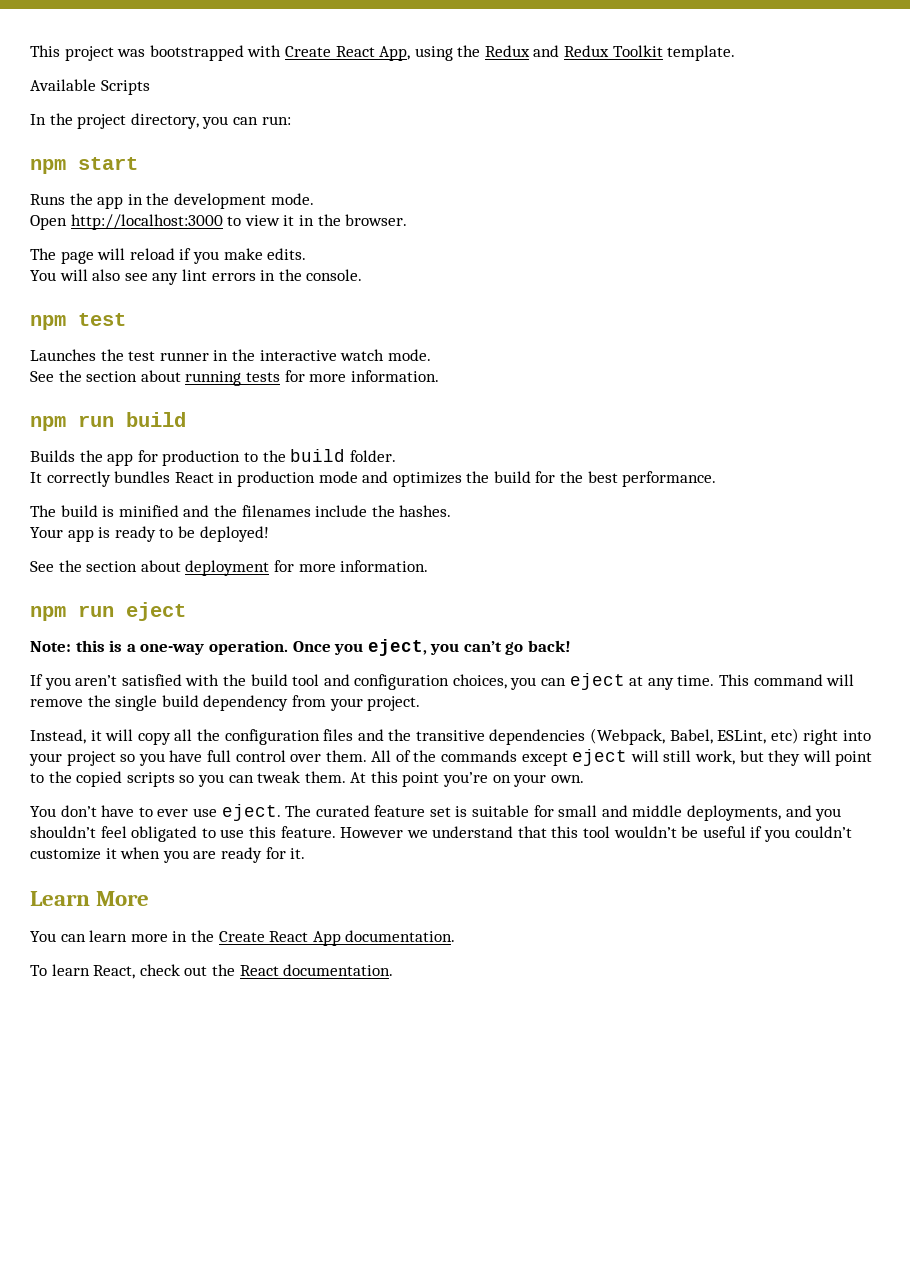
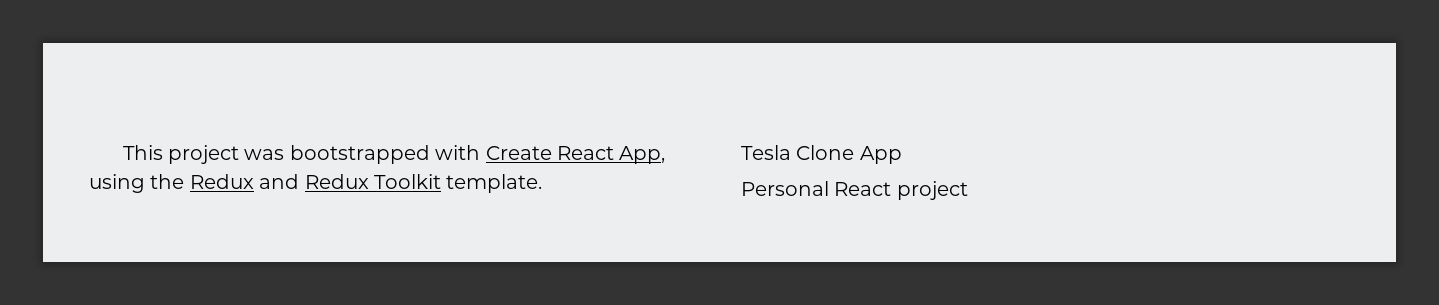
- Available Scripts
- In the project directory, you can run:
- npm start
- Runs the app in the development mode.
- Open http://localhost:3000 to view it in the browser.
- The page will reload if you make edits.
- You will also see any lint errors in the console.
- npm test
- Launches the test runner in the interactive watch mode.
- See the section about running tests for more information.
- npm run build
- Builds the app for production to the build folder.
- It correctly bundles React in production mode and optimizes the build for the best performance.
- The build is minified and the filenames include the hashes.
- Your app is ready to be deployed!
- See the section about deployment for more information.
- npm run eject
- Note: this is a one-way operation. Once you eject, you can’t go back!
- If you aren’t satisfied with the build tool and configuration choices, you can eject at any time. This command will remove the single build dependency from your project.
- Instead, it will copy all the configuration files and the transitive dependencies (Webpack, Babel, ESLint, etc) right into your project so you have full control over them. All of the commands except eject will still work, but they will point to the copied scripts so you can tweak them. At this point you’re on your own.
- You don’t have to ever use eject. The curated feature set is suitable for small and middle deployments, and you shouldn’t feel obligated to use this feature. However we understand that this tool wouldn’t be useful if you couldn’t customize it when you are ready for it.
- Learn More
- You can learn more in the Create React App documentation.
- To learn React, check out the React documentation.
+ Tesla Clone App
+ Personal React project

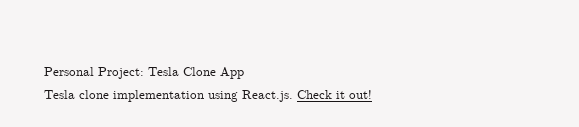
- This project was bootstrapped with Create React App, using the Redux and Redux Toolkit template.
- Tesla Clone App
- Personal React project
+ Personal Project: Tesla Clone App
+ Tesla clone implementation using React.js. Check it out!

